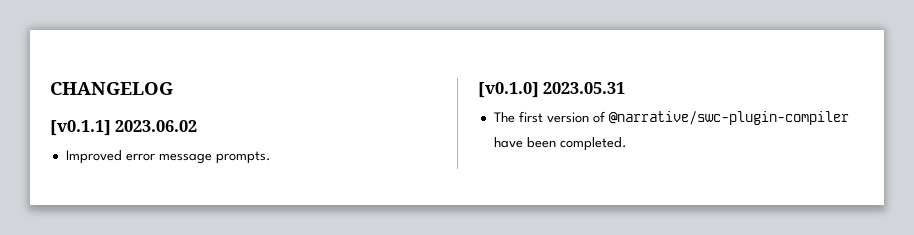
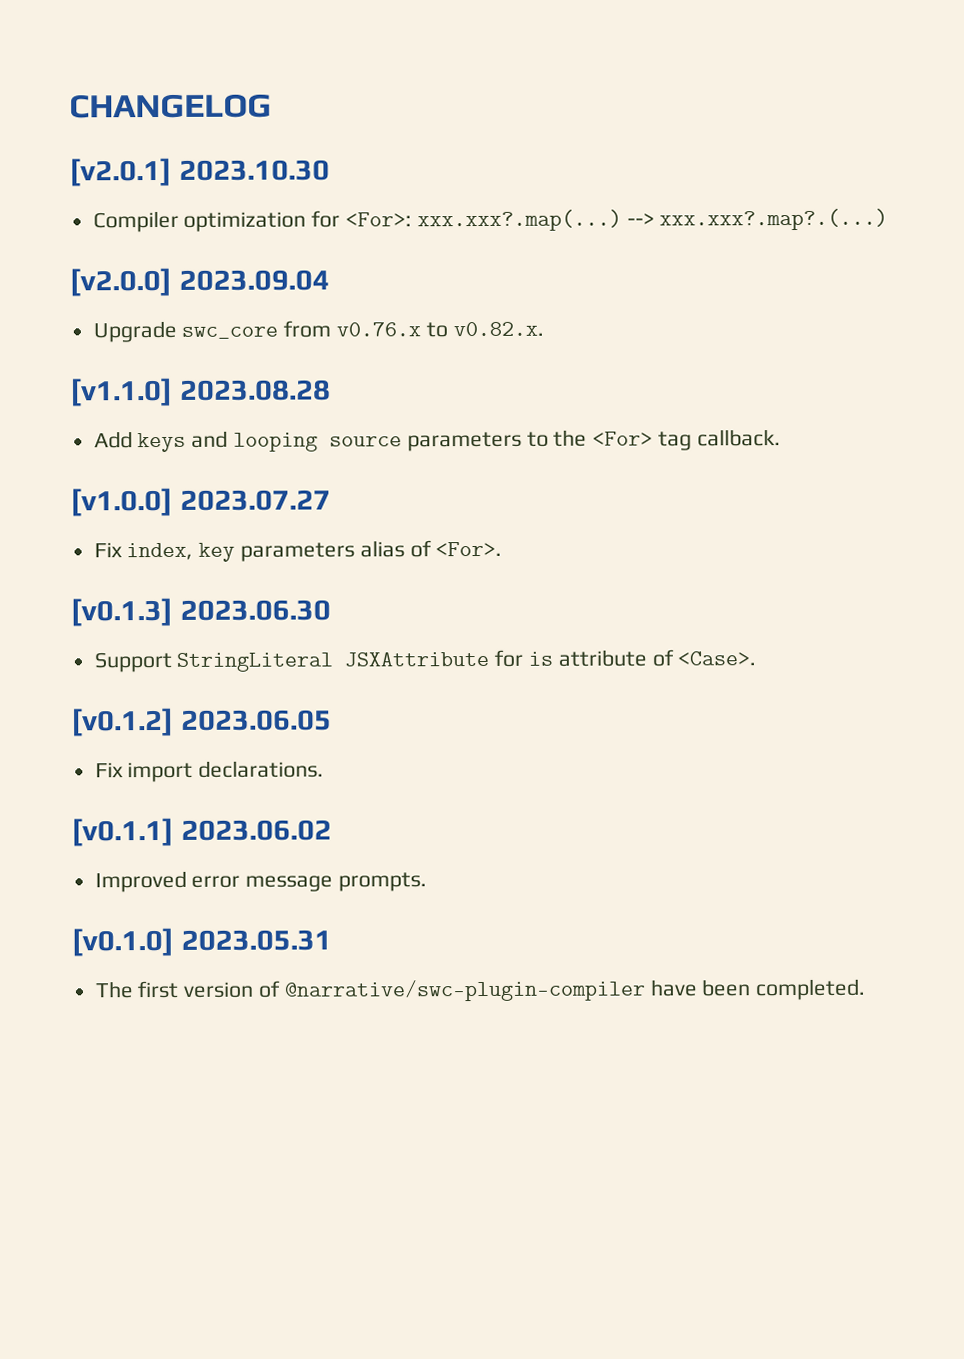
+ [v2.0.1] 2023.10.30
+ Compiler optimization for <For>: xxx.xxx?.map(...) --> xxx.xxx?.map?.(...)
+ [v2.0.0] 2023.09.04
+ Upgrade swc_core from v0.76.x to v0.82.x.
+ [v1.1.0] 2023.08.28
+ Add keys and looping source parameters to the <For> tag callback.
+ [v1.0.0] 2023.07.27
+ Fix index, key parameters alias of <For>.
+ [v0.1.3] 2023.06.30
+ Support StringLiteral JSXAttribute for is attribute of <Case>.
+ [v0.1.2] 2023.06.05
+ Fix import declarations.

